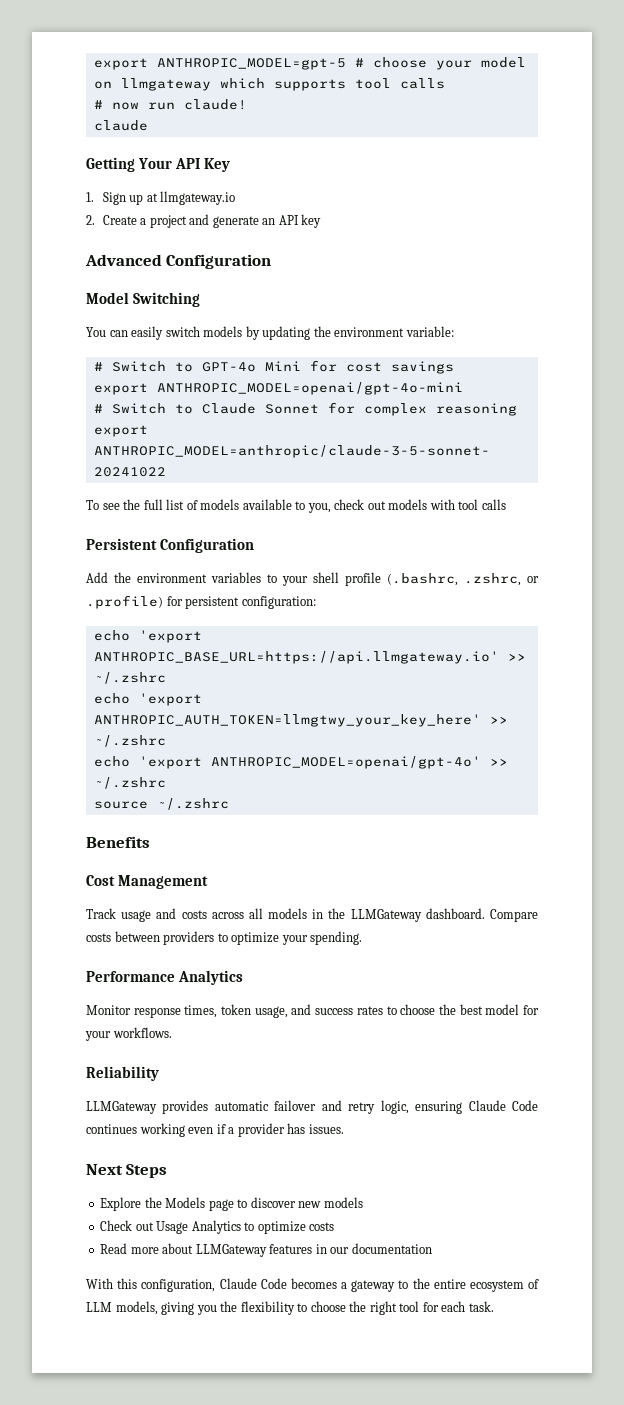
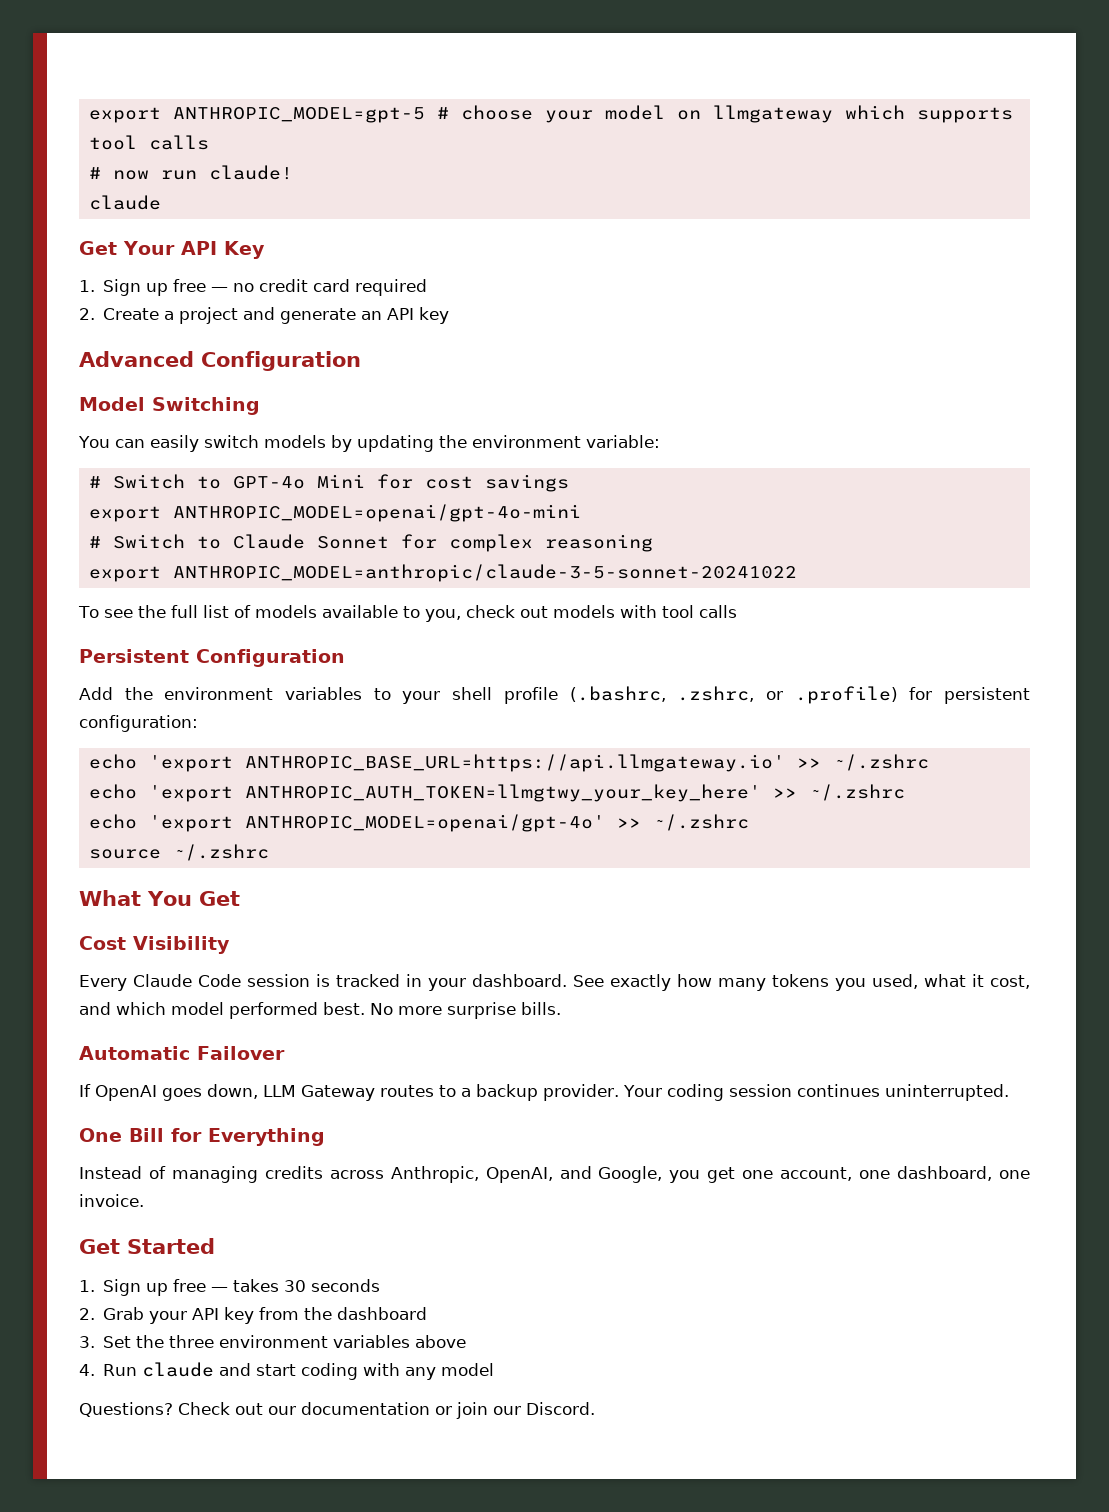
- Getting Your API Key
+ Get Your API Key
- 1. Sign up at llmgateway.io
+ 1. Sign up free — no credit card required
- Benefits
- Cost Management
- Track usage and costs across all models in the LLMGateway dashboard. Compare costs between providers to optimize your spending.
- Performance Analytics
- Monitor response times, token usage, and success rates to choose the best model for your workflows.
- Reliability
- LLMGateway provides automatic failover and retry logic, ensuring Claude Code continues working even if a provider has issues.
- Next Steps
- Explore the Models page to discover new models
- Check out Usage Analytics to optimize costs
- Read more about LLMGateway features in our documentation
- With this configuration, Claude Code becomes a gateway to the entire ecosystem of LLM models, giving you the flexibility to choose the right tool for each task.
+ What You Get
+ Cost Visibility
+ Every Claude Code session is tracked in your dashboard. See exactly how many tokens you used, what it cost, and which model performed best. No more surprise bills.
+ Automatic Failover
+ If OpenAI goes down, LLM Gateway routes to a backup provider. Your coding session continues uninterrupted.
+ One Bill for Everything
+ Instead of managing credits across Anthropic, OpenAI, and Google, you get one account, one dashboard, one invoice.
+ Get Started
+ 1. Sign up free — takes 30 seconds
+ 2. Grab your API key from the dashboard
+ 3. Set the three environment variables above
+ 4. Run claude and start coding with any model
+ Questions? Check out our documentation or join our Discord.

